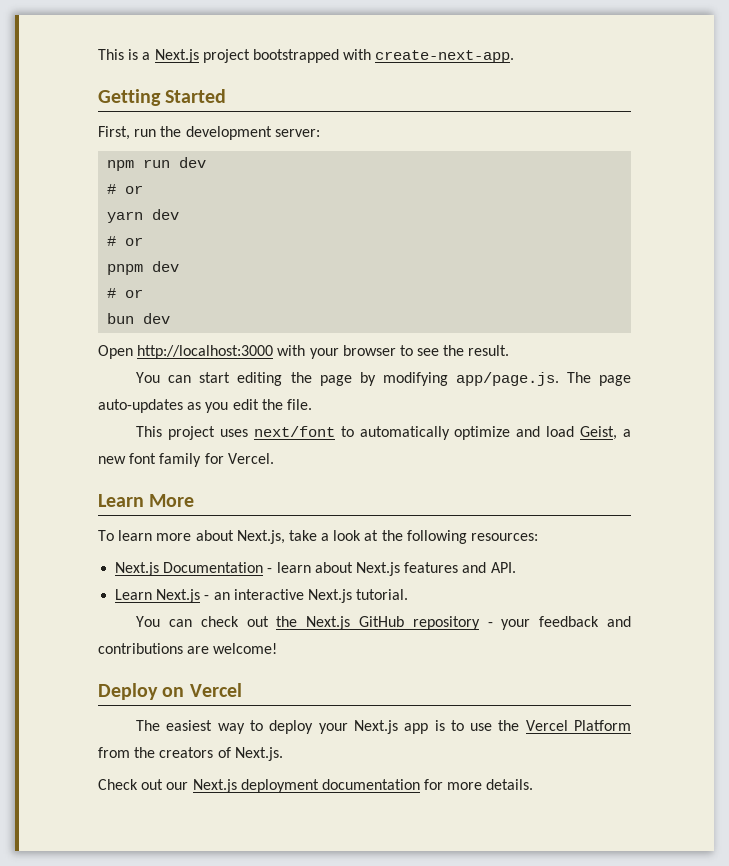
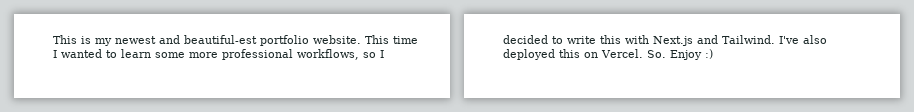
- This is a Next.js project bootstrapped with create-next-app.
- Getting Started
- First, run the development server:
- npm run dev
- # or
- yarn dev
- # or
- pnpm dev
- # or
- bun dev
- Open http://localhost:3000 with your browser to see the result.
- You can start editing the page by modifying app/page.js. The page auto-updates as you edit the file.
- This project uses next/font to automatically optimize and load Geist, a new font family for Vercel.
- Learn More
- To learn more about Next.js, take a look at the following resources:
- Next.js Documentation - learn about Next.js features and API.
- Learn Next.js - an interactive Next.js tutorial.
- You can check out the Next.js GitHub repository - your feedback and contributions are welcome!
- Deploy on Vercel
- The easiest way to deploy your Next.js app is to use the Vercel Platform from the creators of Next.js.
- Check out our Next.js deployment documentation for more details.
+ This is my newest and beautiful-est portfolio website. This time I wanted to learn some more professional workflows, so I decided to write this with Next.js and Tailwind. I've also deployed this on Vercel. So. Enjoy :)

